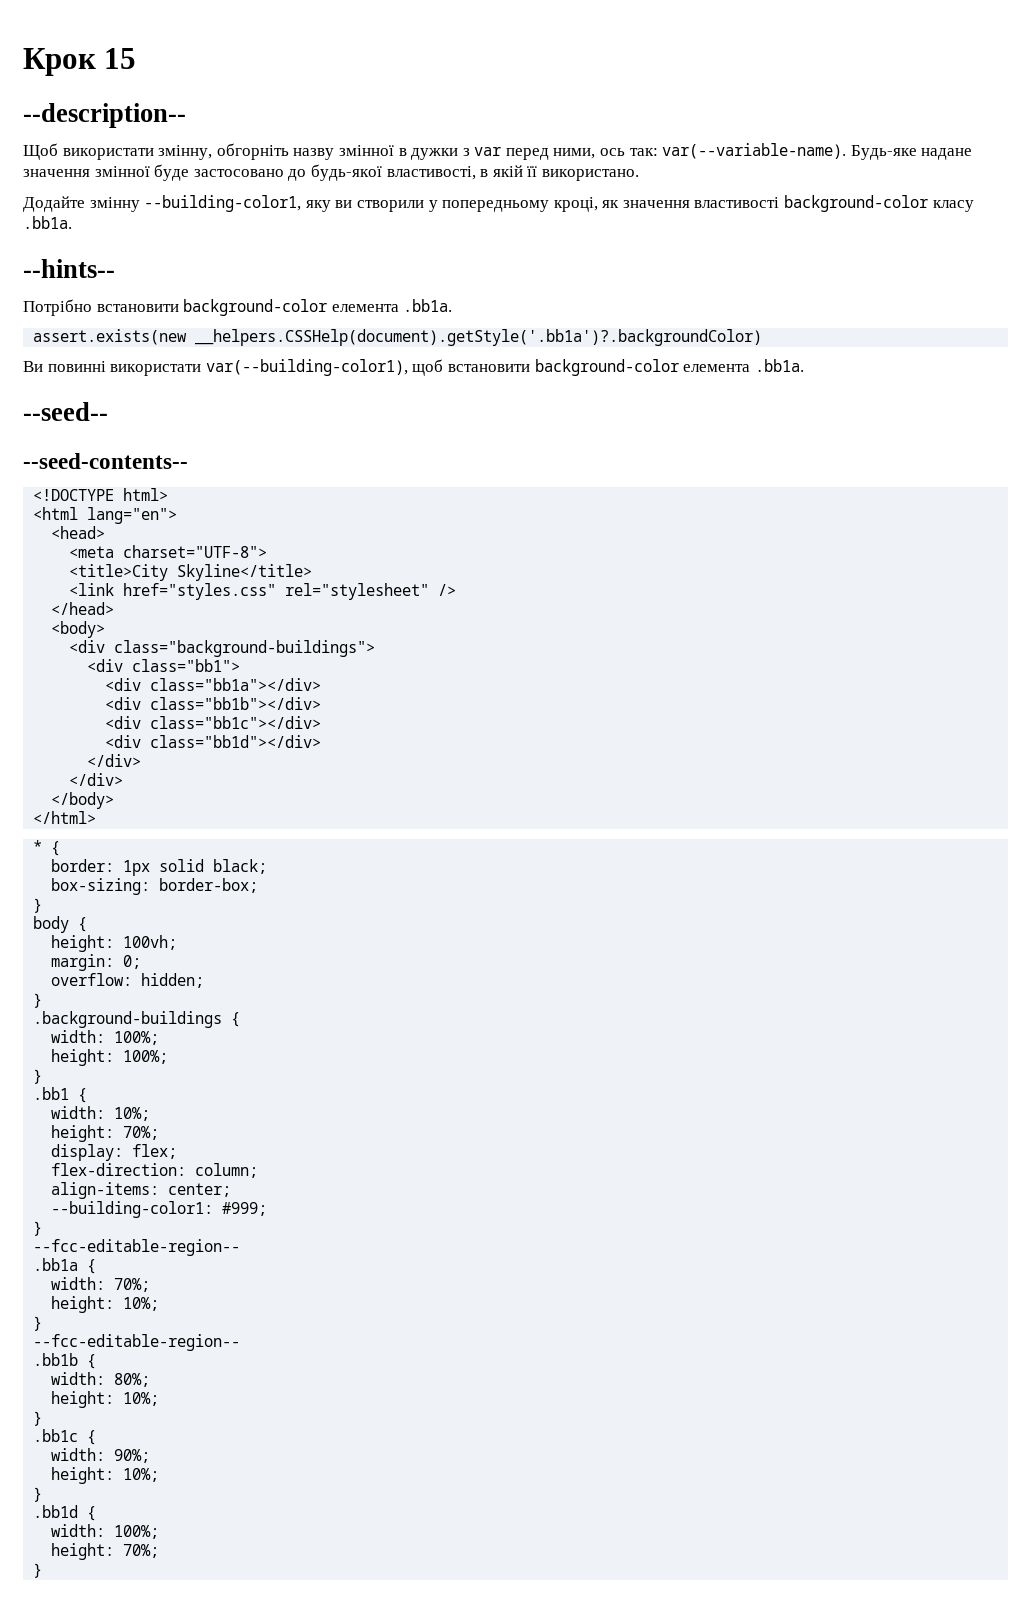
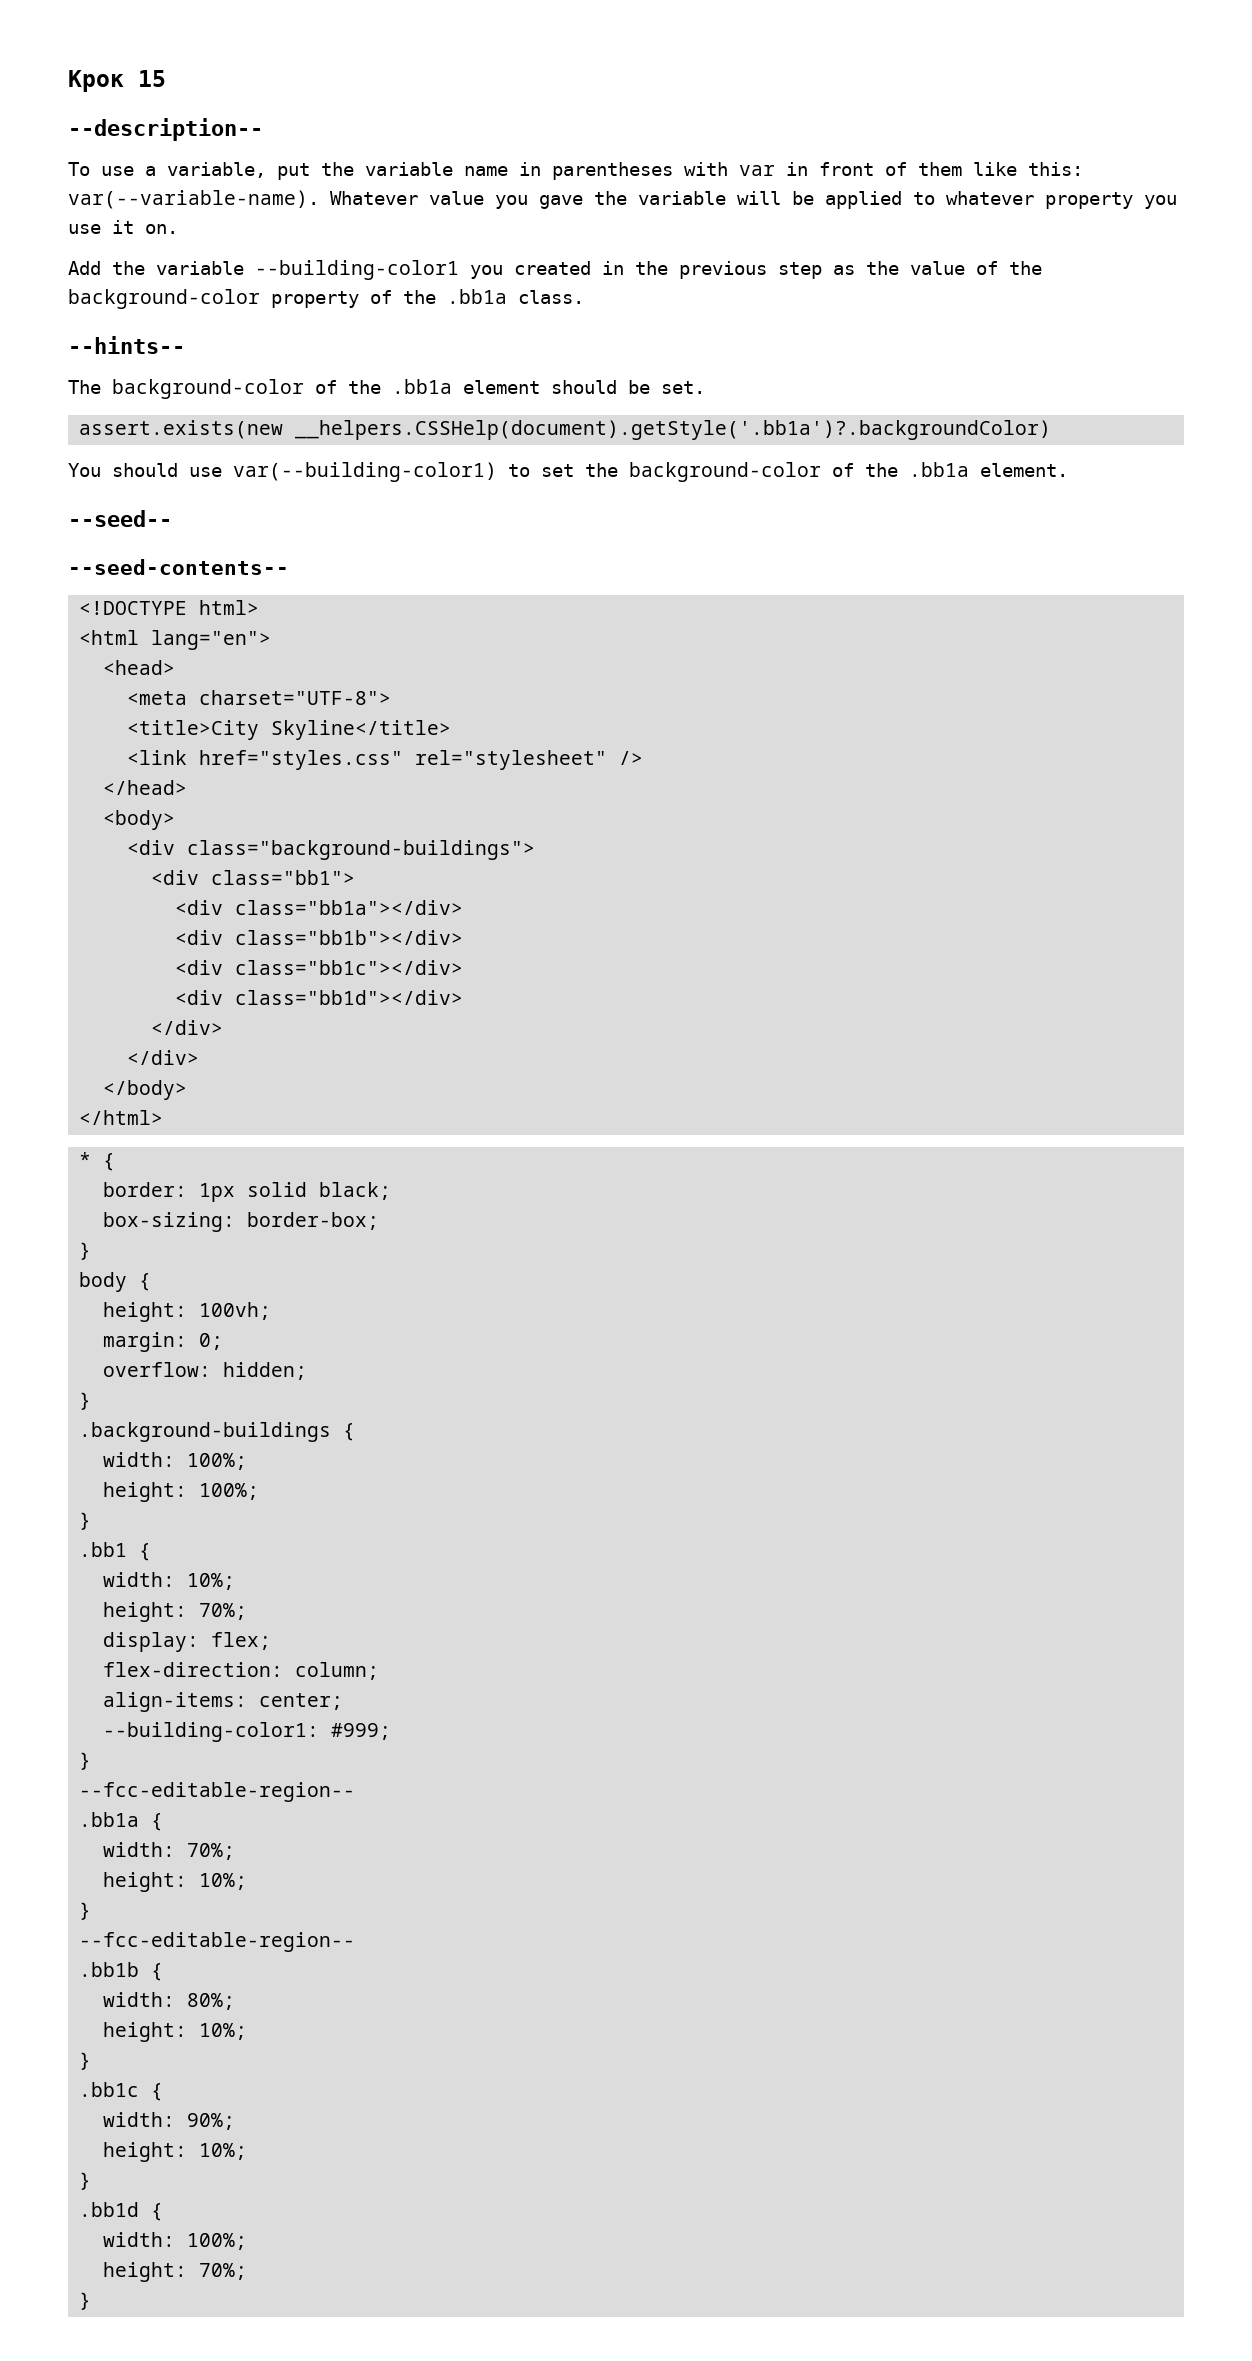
- Щоб використати змінну, обгорніть назву змінної в дужки з var перед ними, ось так: var(--variable-name). Будь-яке надане значення змінної буде застосовано до будь-якої властивості, в якій її використано.
- Додайте змінну --building-color1, яку ви створили у попередньому кроці, як значення властивості background-color класу .bb1a.
+ To use a variable, put the variable name in parentheses with var in front of them like this: var(--variable-name). Whatever value you gave the variable will be applied to whatever property you use it on.
+ Add the variable --building-color1 you created in the previous step as the value of the background-color property of the .bb1a class.
  --hints--
- Потрібно встановити background-color елемента .bb1a.
+ The background-color of the .bb1a element should be set.
  assert.exists(new __helpers.CSSHelp(document).getStyle('.bb1a')?.backgroundColor)
- Ви повинні використати var(--building-color1), щоб встановити background-color елемента .bb1a.
+ You should use var(--building-color1) to set the background-color of the .bb1a element.

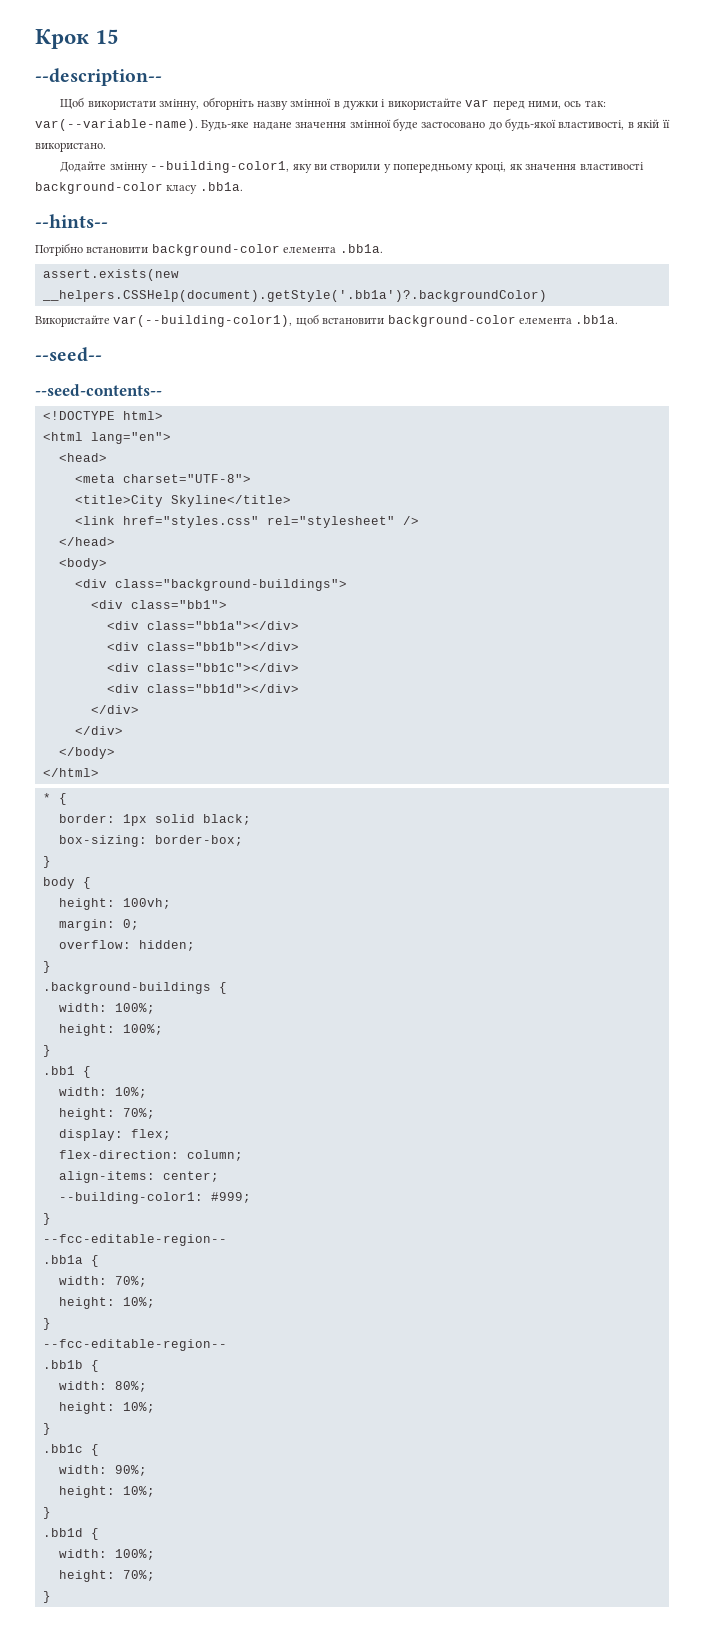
- To use a variable, put the variable name in parentheses with var in front of them like this: var(--variable-name). Whatever value you gave the variable will be applied to whatever property you use it on.
- Add the variable --building-color1 you created in the previous step as the value of the background-color property of the .bb1a class.
+ Щоб використати змінну, обгорніть назву змінної в дужки і використайте var перед ними, ось так: var(--variable-name). Будь-яке надане значення змінної буде застосовано до будь-якої властивості, в якій її використано.
+ Додайте змінну --building-color1, яку ви створили у попередньому кроці, як значення властивості background-color класу .bb1a.
  --hints--
- The background-color of the .bb1a element should be set.
+ Потрібно встановити background-color елемента .bb1a.
  assert.exists(new __helpers.CSSHelp(document).getStyle('.bb1a')?.backgroundColor)
- You should use var(--building-color1) to set the background-color of the .bb1a element.
+ Використайте var(--building-color1), щоб встановити background-color елемента .bb1a.

